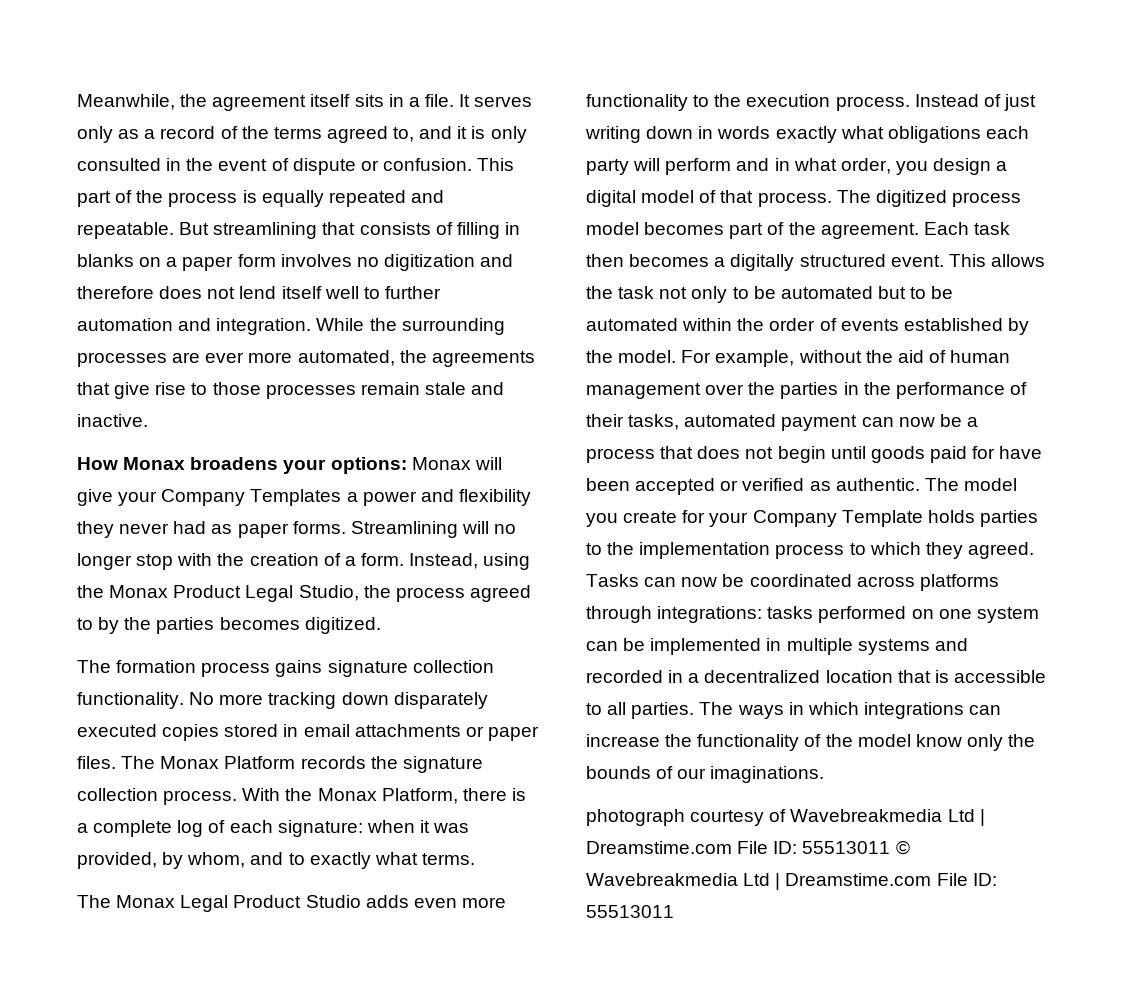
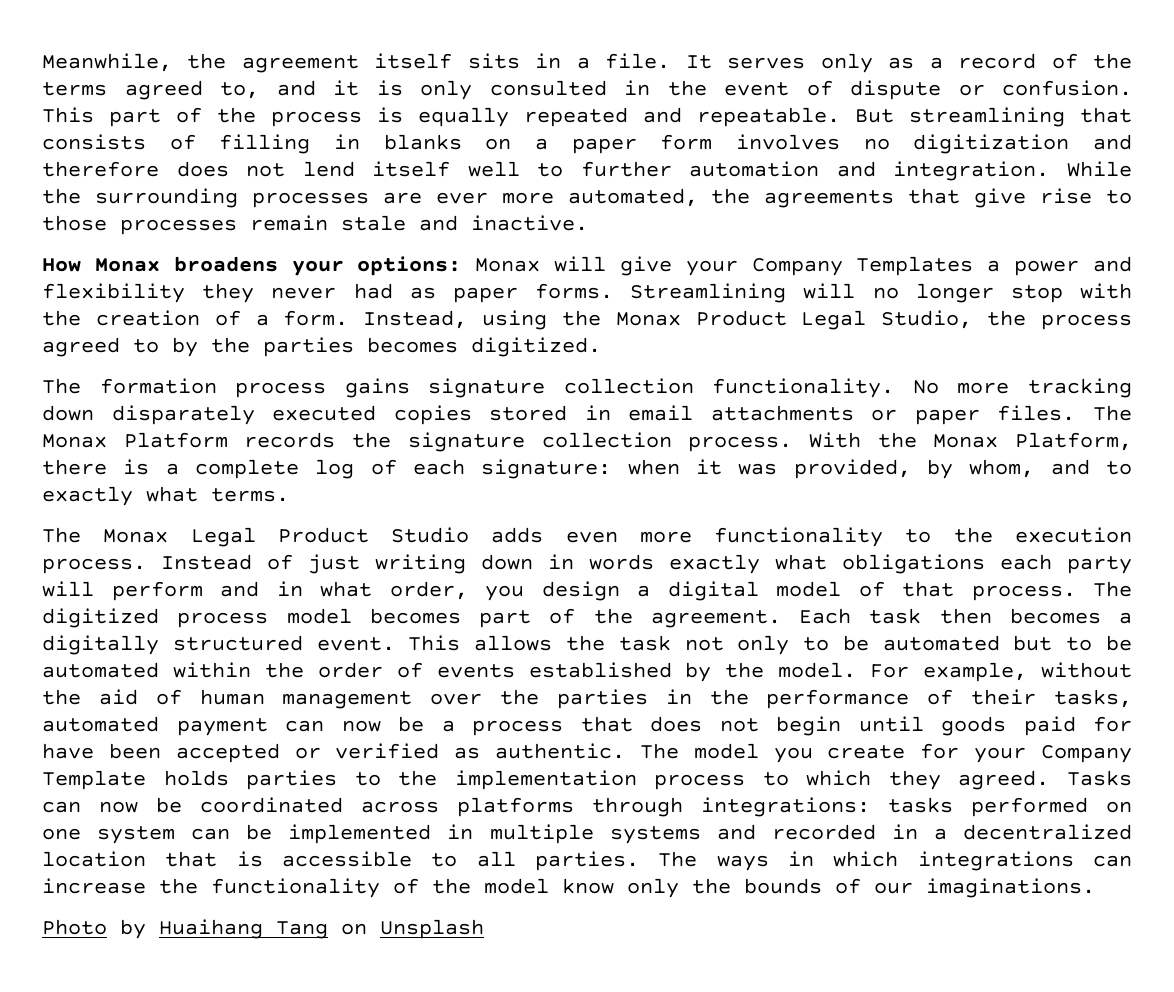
- photograph courtesy of Wavebreakmedia Ltd | Dreamstime.com File ID: 55513011 © Wavebreakmedia Ltd | Dreamstime.com File ID: 55513011
+ Photo by Huaihang Tang on Unsplash

